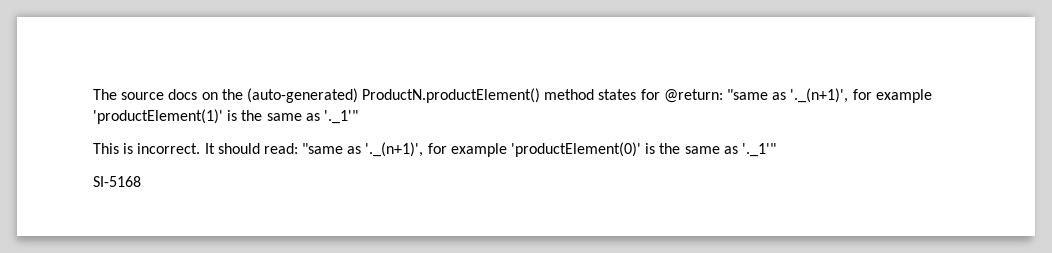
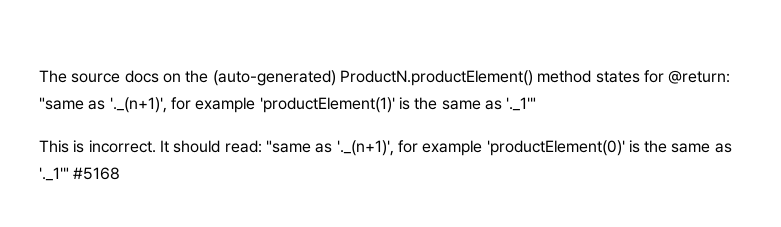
- It should read: "same as '._(n+1)', for example 'productElement(0)' is the same as '._1'"
- SI-5168
+ It should read: "same as '._(n+1)', for example 'productElement(0)' is the same as '._1'" #5168

